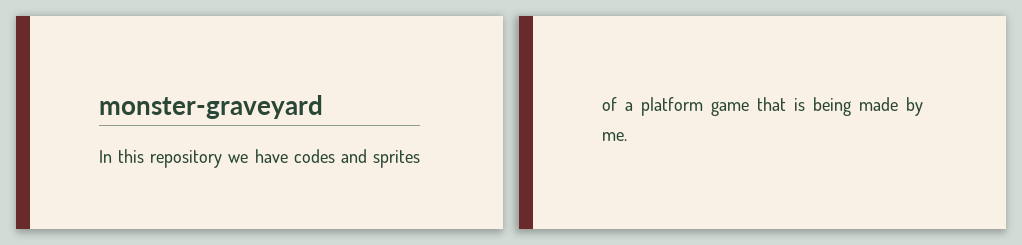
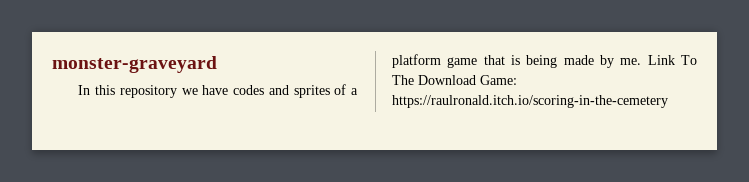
+ Link To The Download Game: https://raulronald.itch.io/scoring-in-the-cemetery

